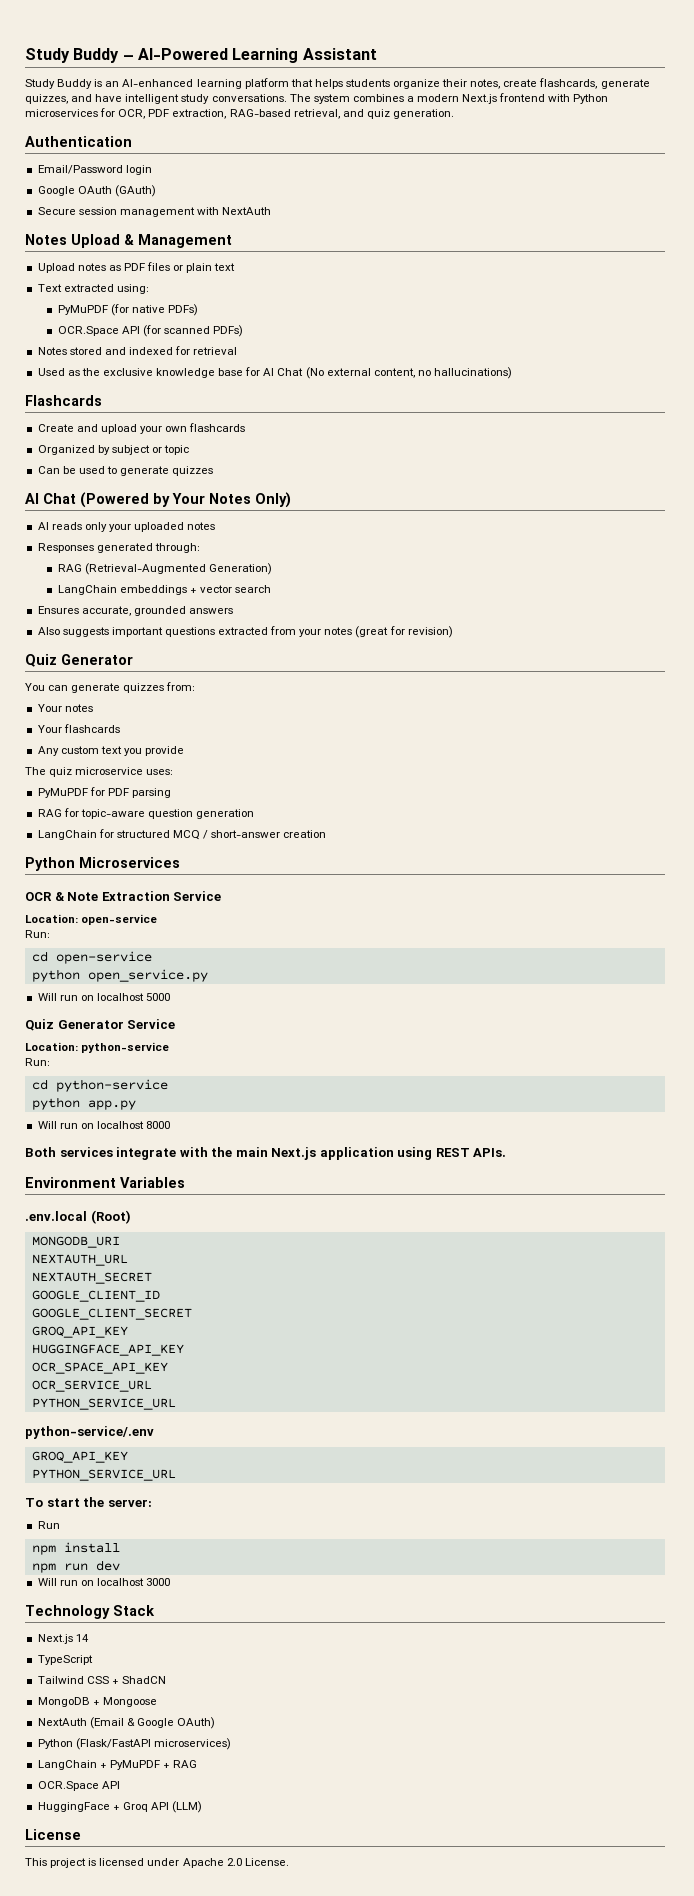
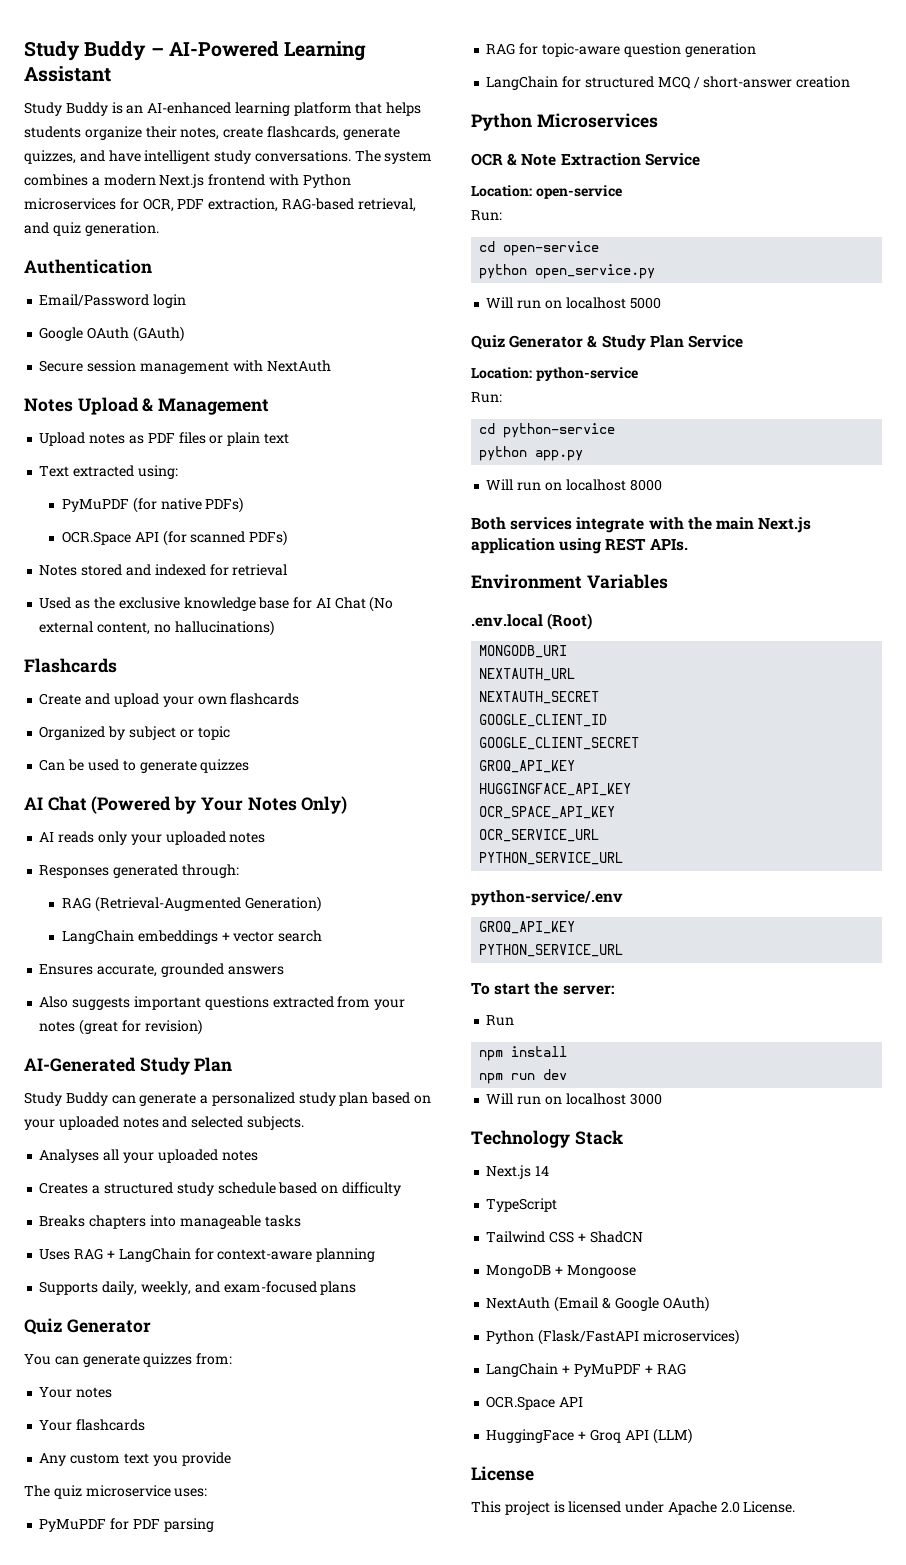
+ AI-Generated Study Plan
+ Study Buddy can generate a personalized study plan based on your uploaded notes and selected subjects.
+ Analyses all your uploaded notes
+ Creates a structured study schedule based on difficulty
+ Breaks chapters into manageable tasks
+ Uses RAG + LangChain for context-aware planning
+ Supports daily, weekly, and exam-focused plans
- Quiz Generator Service
+ Quiz Generator & Study Plan Service

